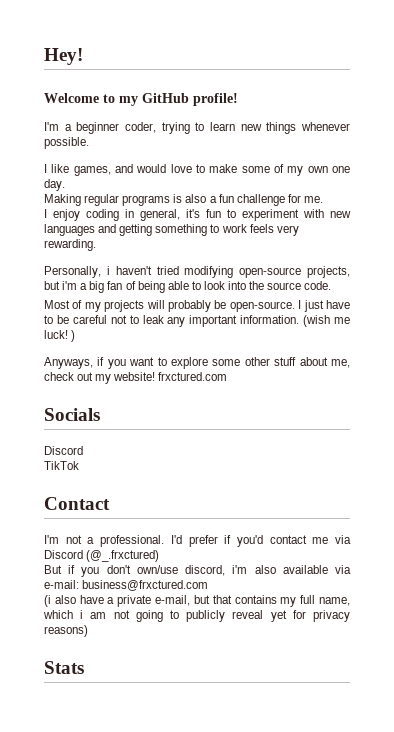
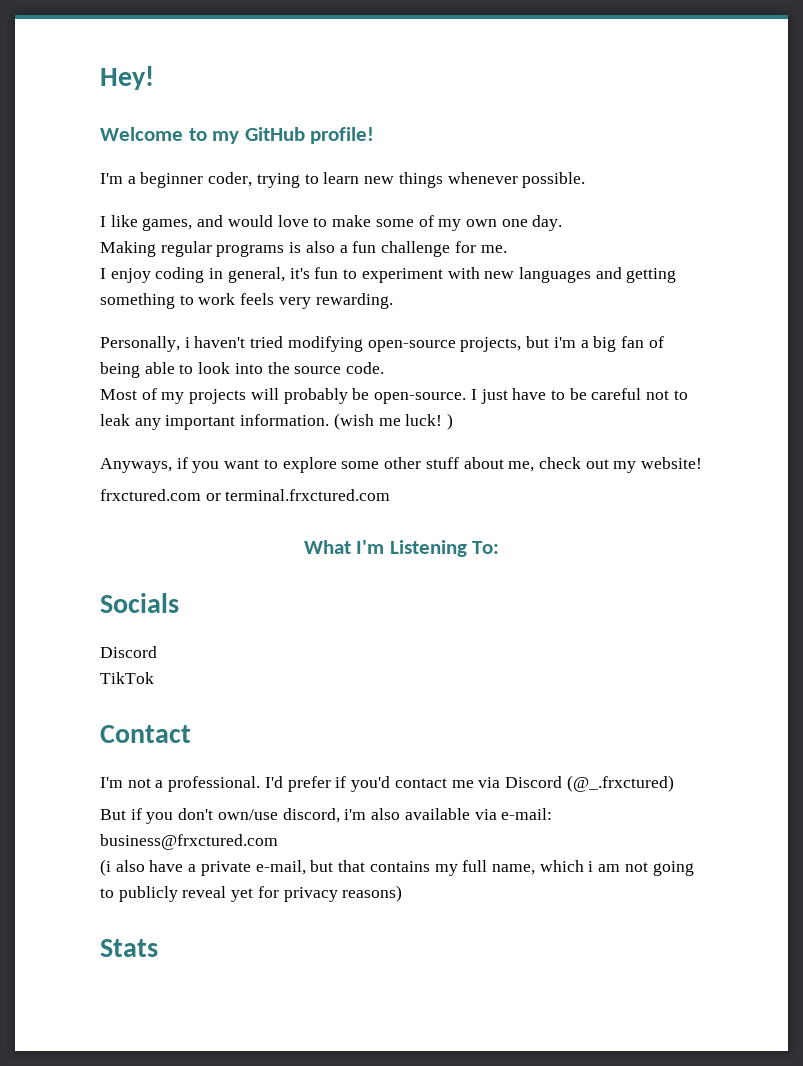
- Anyways, if you want to explore some other stuff about me, check out my website! frxctured.com
+ Anyways, if you want to explore some other stuff about me, check out my website!
+ frxctured.com or terminal.frxctured.com
+ What I'm Listening To:

